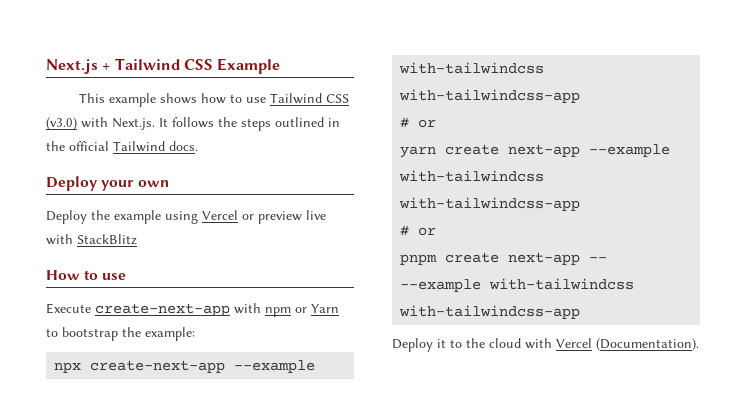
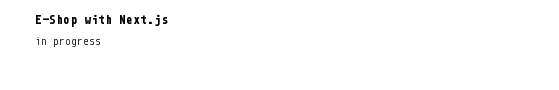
- Next.js + Tailwind CSS Example
- This example shows how to use Tailwind CSS (v3.0) with Next.js. It follows the steps outlined in the official Tailwind docs.
- Deploy your own
- Deploy the example using Vercel or preview live with StackBlitz
- How to use
- Execute create-next-app with npm or Yarn to bootstrap the example:
- npx create-next-app --example with-tailwindcss with-tailwindcss-app
- # or
- yarn create next-app --example with-tailwindcss with-tailwindcss-app
- # or
- pnpm create next-app -- --example with-tailwindcss with-tailwindcss-app
- Deploy it to the cloud with Vercel (Documentation).
+ E-Shop with Next.js
+ in progress

